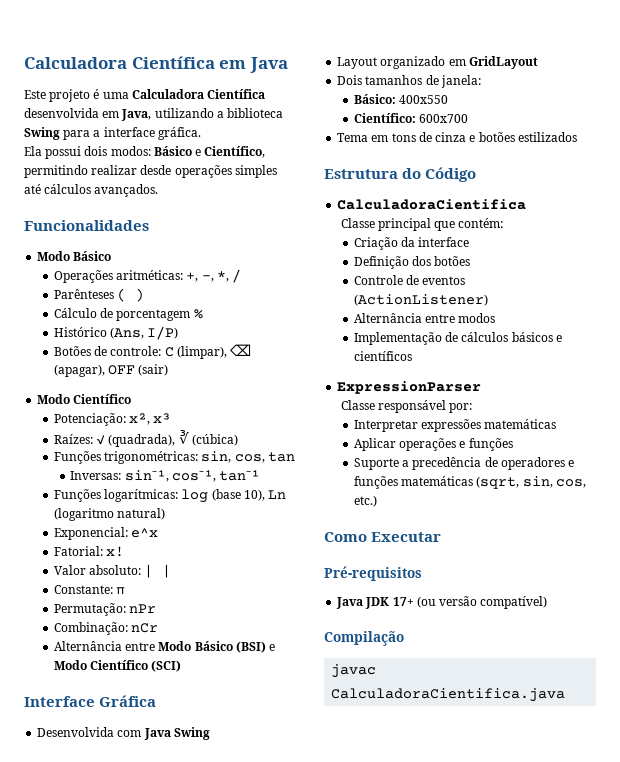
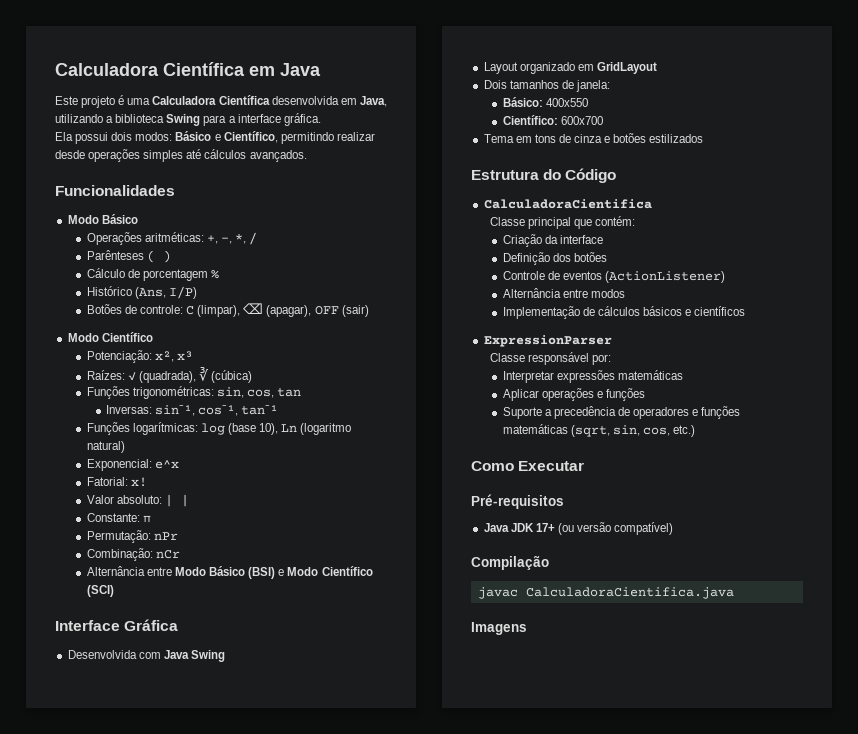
+ Imagens

